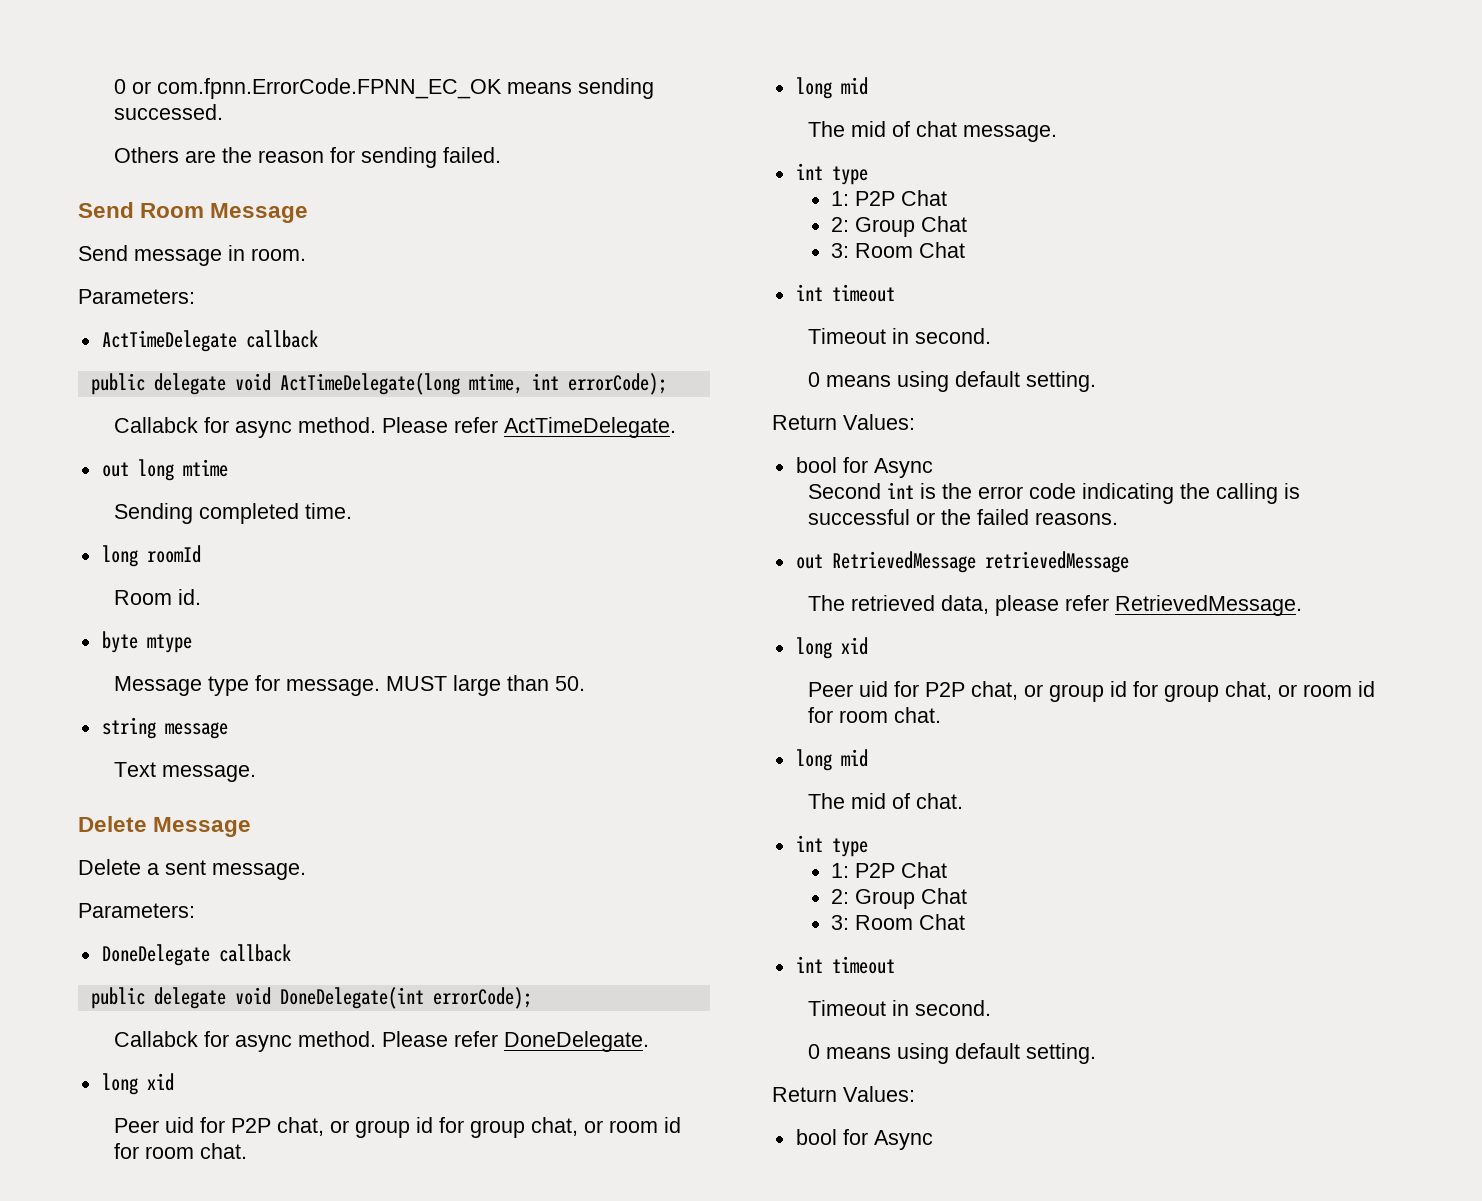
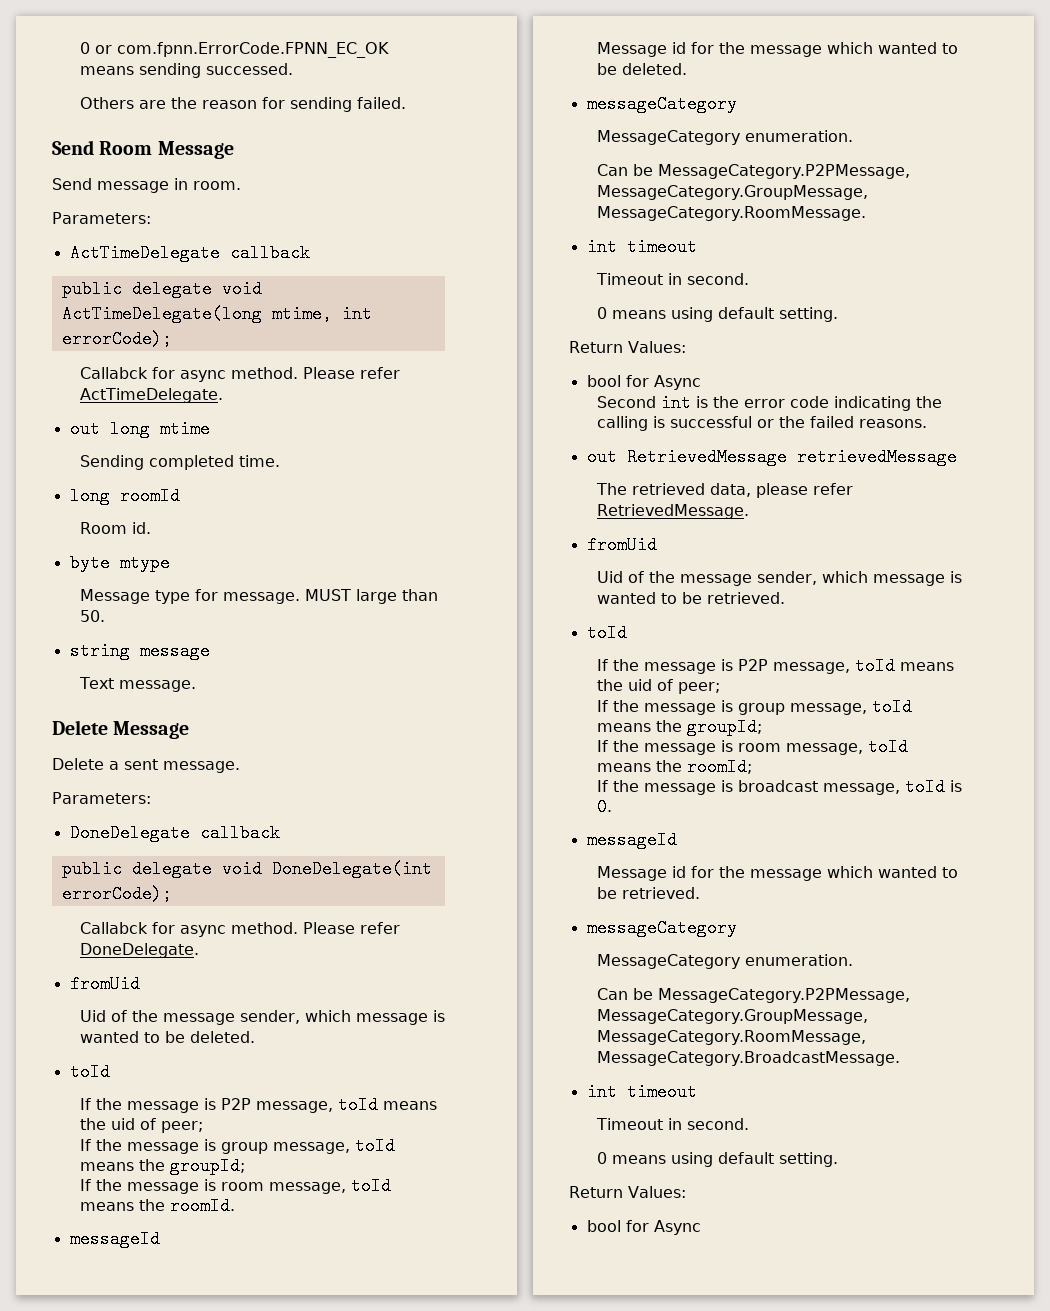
  Please refer DoneDelegate.
- long xid
- Peer uid for P2P chat, or group id for group chat, or room id for room chat.
- long mid
- The mid of chat message.
- int type
- 1: P2P Chat
- 2: Group Chat
- 3: Room Chat
+ fromUid
+ Uid of the message sender, which message is wanted to be deleted.
+ toId
+ If the message is P2P message, toId means the uid of peer;
+ If the message is group message, toId means the groupId;
+ If the message is room message, toId means the roomId.
+ messageId
+ Message id for the message which wanted to be deleted.
+ messageCategory
+ MessageCategory enumeration.
+ Can be MessageCategory.P2PMessage, MessageCategory.GroupMessage, MessageCategory.RoomMessage.
  The retrieved data, please refer RetrievedMessage.
- long xid
- Peer uid for P2P chat, or group id for group chat, or room id for room chat.
- long mid
- The mid of chat.
- int type
- 1: P2P Chat
- 2: Group Chat
- 3: Room Chat
+ fromUid
+ Uid of the message sender, which message is wanted to be retrieved.
+ toId
+ If the message is P2P message, toId means the uid of peer;
+ If the message is group message, toId means the groupId;
+ If the message is room message, toId means the roomId;
+ If the message is broadcast message, toId is 0.
+ messageId
+ Message id for the message which wanted to be retrieved.
+ messageCategory
+ MessageCategory enumeration.
+ Can be MessageCategory.P2PMessage, MessageCategory.GroupMessage, MessageCategory.RoomMessage, MessageCategory.BroadcastMessage.

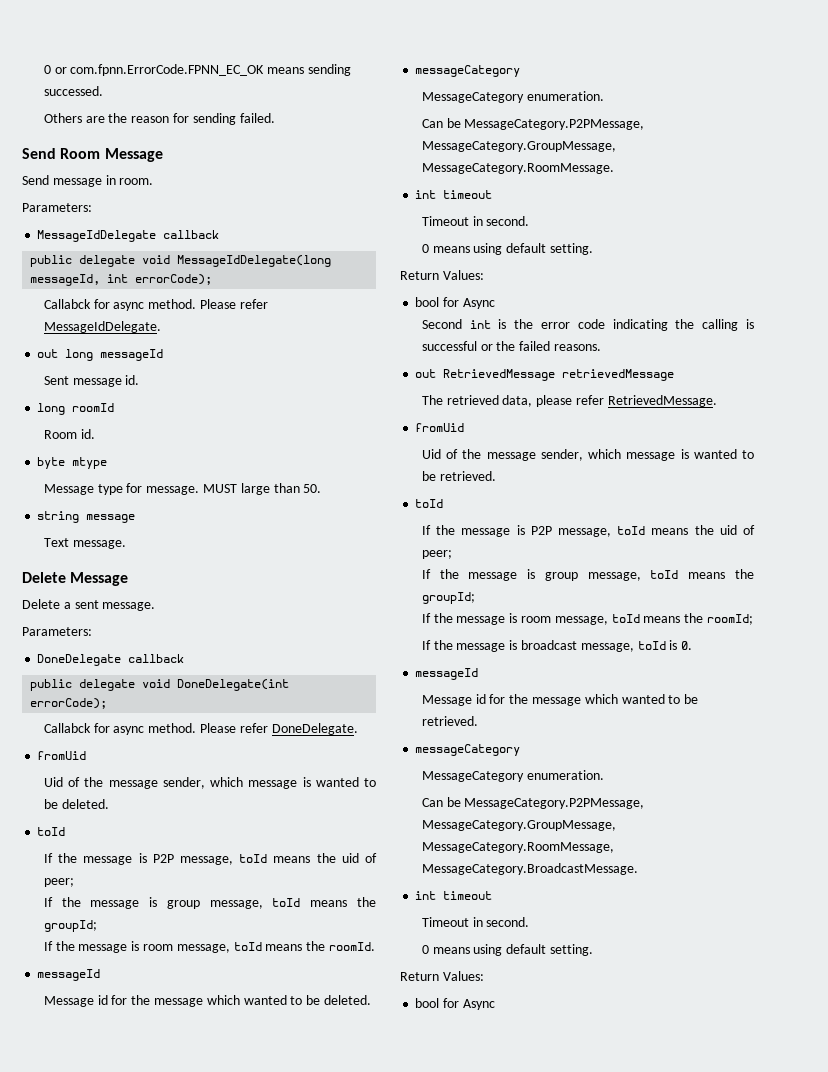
- ActTimeDelegate callback
- public delegate void ActTimeDelegate(long mtime, int errorCode);
+ MessageIdDelegate callback
+ public delegate void MessageIdDelegate(long messageId, int errorCode);
- Please refer ActTimeDelegate.
+ Please refer MessageIdDelegate.
- out long mtime
- Sending completed time.
+ out long messageId
+ Sent message id.

